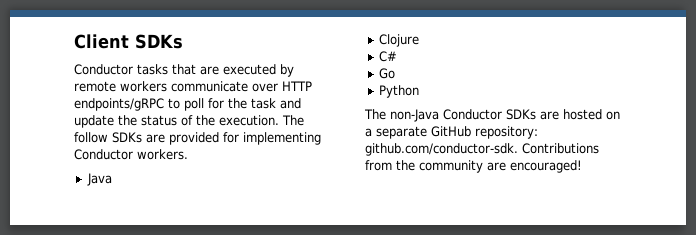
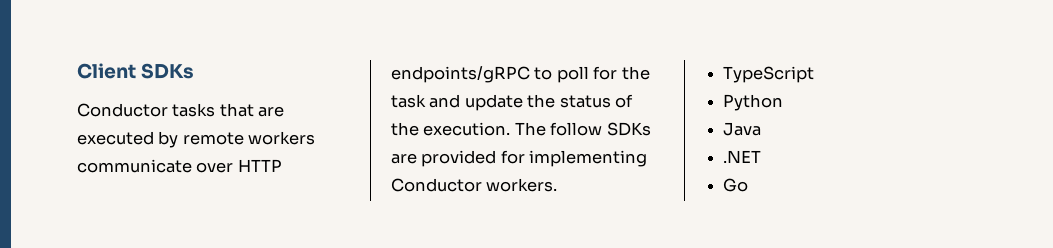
+ TypeScript
+ Python
  Java
- Clojure
- C#
+ .NET
  Go
- Python
- The non-Java Conductor SDKs are hosted on a separate GitHub repository: github.com/conductor-sdk. Contributions from the community are encouraged!

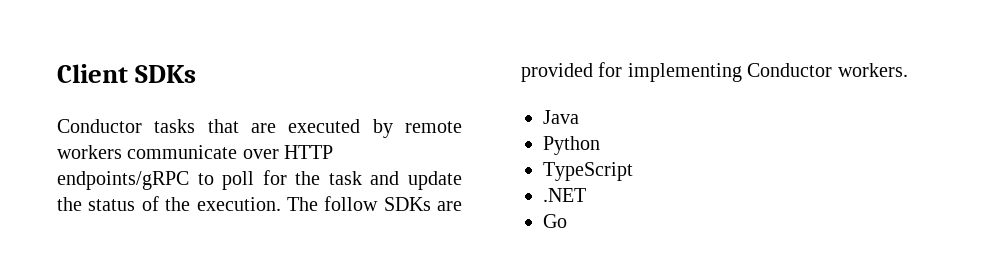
- TypeScript
+ Java
- Java
+ TypeScript

